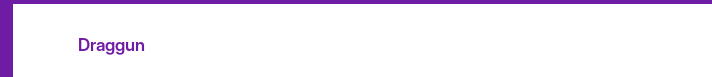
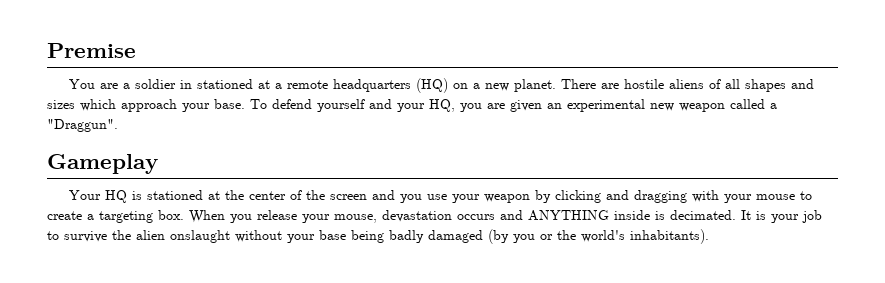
- Draggun
+ Premise
+ You are a soldier in stationed at a remote headquarters (HQ) on a new planet. There are hostile aliens of all shapes and sizes which approach your base. To defend yourself and your HQ, you are given an experimental new weapon called a "Draggun".
+ Gameplay
+ Your HQ is stationed at the center of the screen and you use your weapon by clicking and dragging with your mouse to create a targeting box. When you release your mouse, devastation occurs and ANYTHING inside is decimated. It is your job to survive the alien onslaught without your base being badly damaged (by you or the world's inhabitants).

